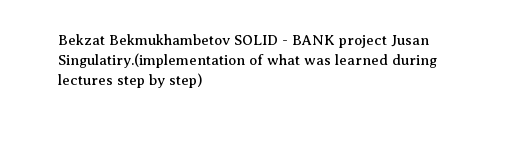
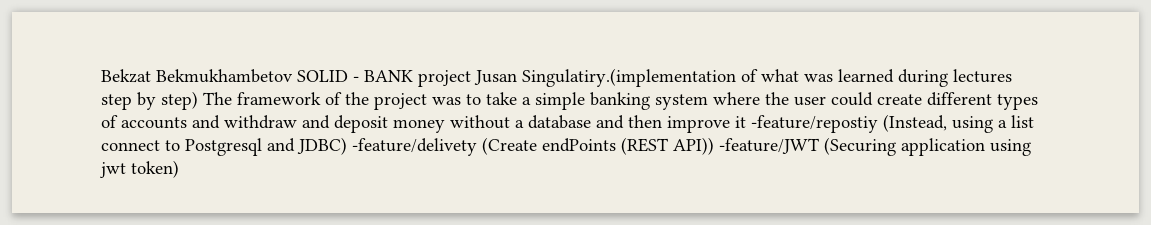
- Bekzat Bekmukhambetov SOLID - BANK project Jusan Singulatiry.(implementation of what was learned during lectures step by step)
+ Bekzat Bekmukhambetov SOLID - BANK project Jusan Singulatiry.(implementation of what was learned during lectures step by step) The framework of the project was to take a simple banking system where the user could create different types of accounts and withdraw and deposit money without a database and then improve it -feature/repostiy (Instead, using a list connect to Postgresql and JDBC) -feature/delivety (Create endPoints (REST API)) -feature/JWT (Securing application using jwt token)

